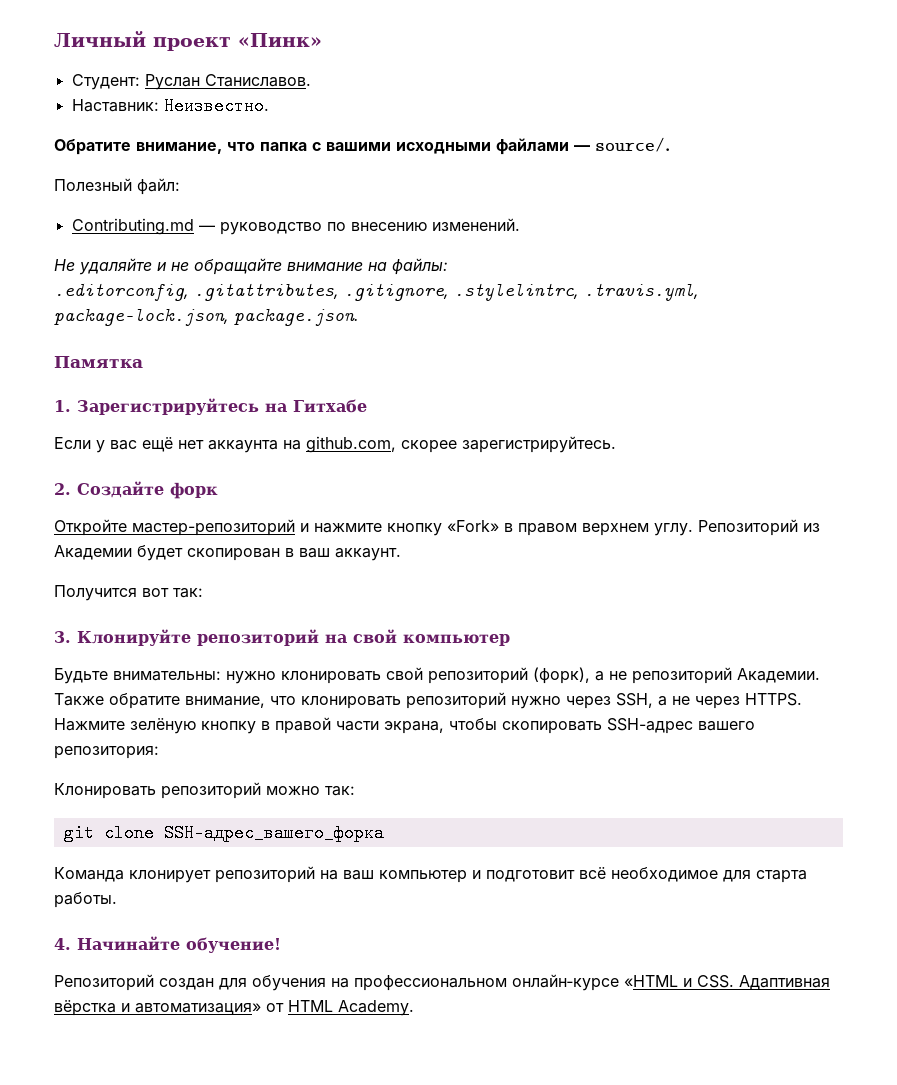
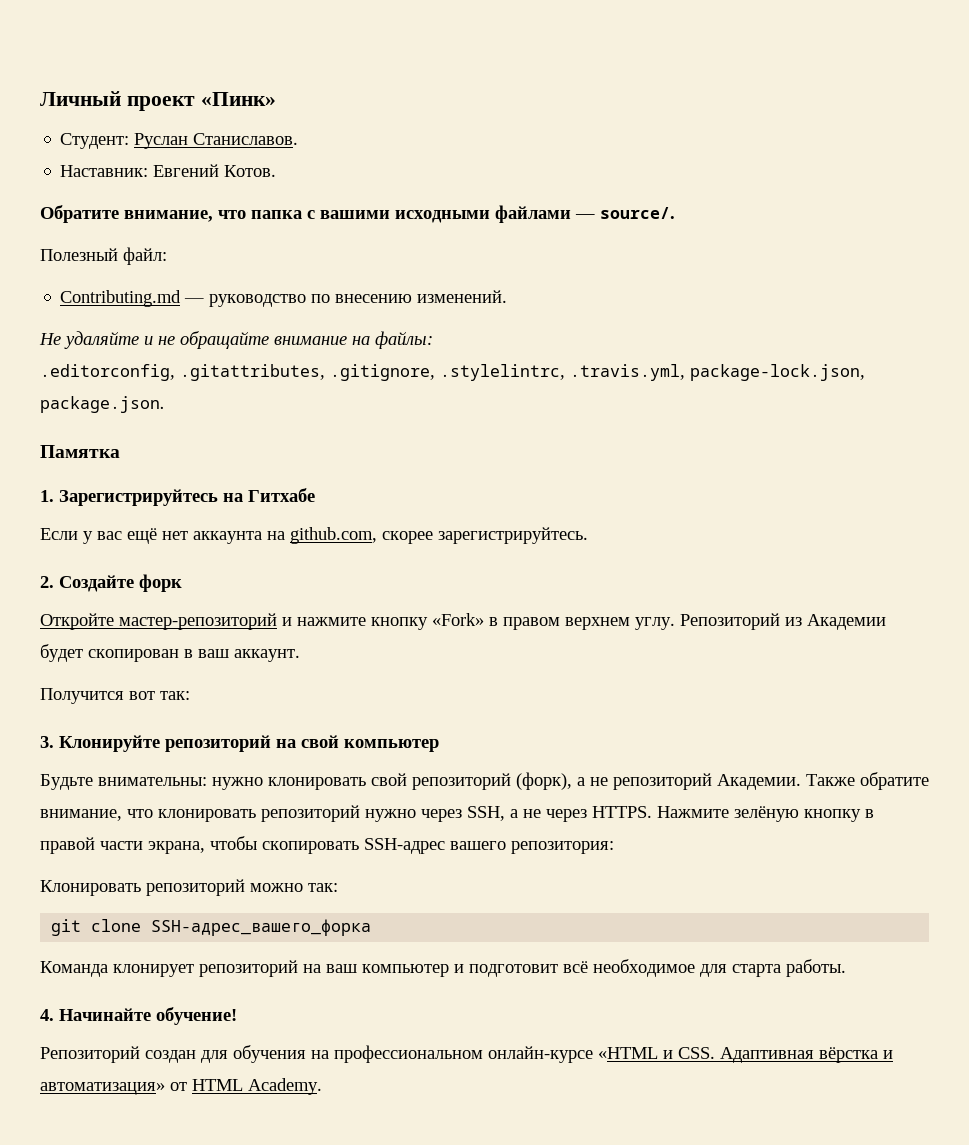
- Наставник: Неизвестно.
+ Наставник: Евгений Котов.

